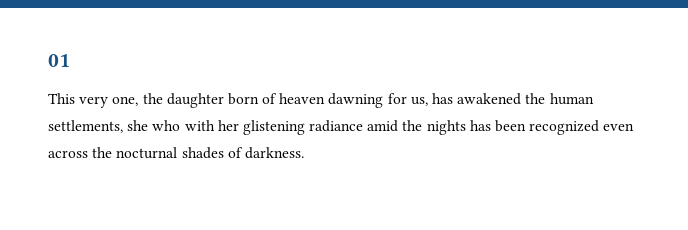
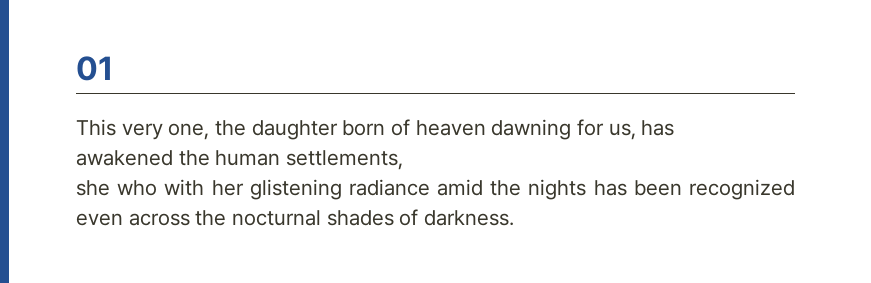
- This very one, the daughter born of heaven dawning for us, has awakened the human settlements, she who with her glistening radiance amid the nights has been recognized even across the nocturnal shades of darkness.
+ This very one, the daughter born of heaven dawning for us, has
+ awakened the human settlements,
+ she who with her glistening radiance amid the nights has been recognized even across the nocturnal shades of darkness.

